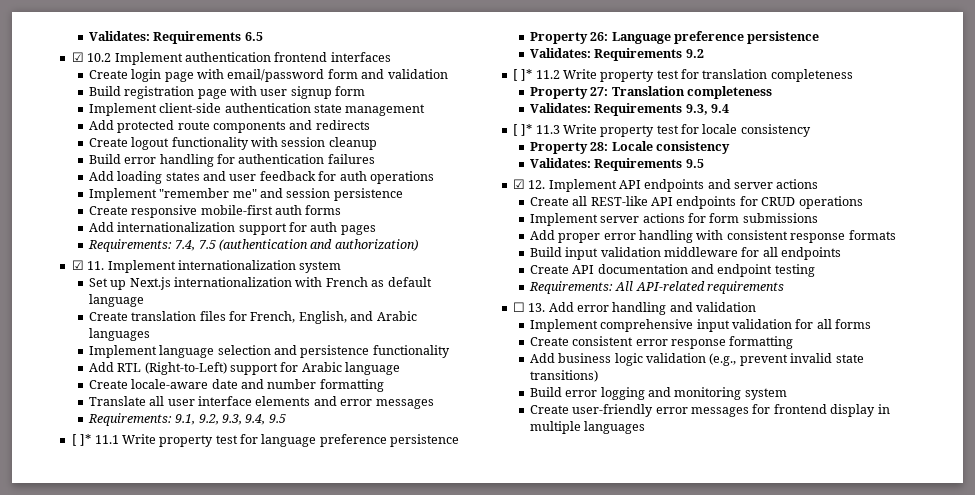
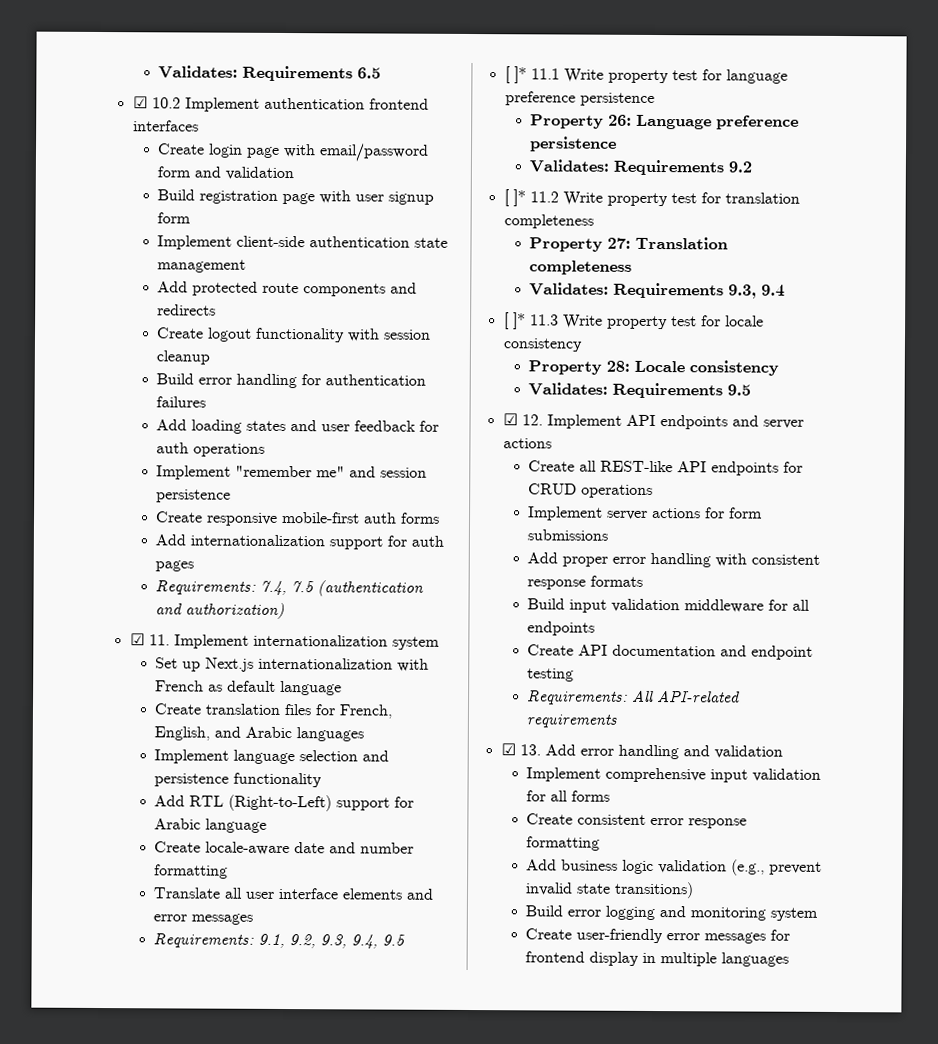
- ☐ 13. Add error handling and validation
+ ☑ 13. Add error handling and validation

